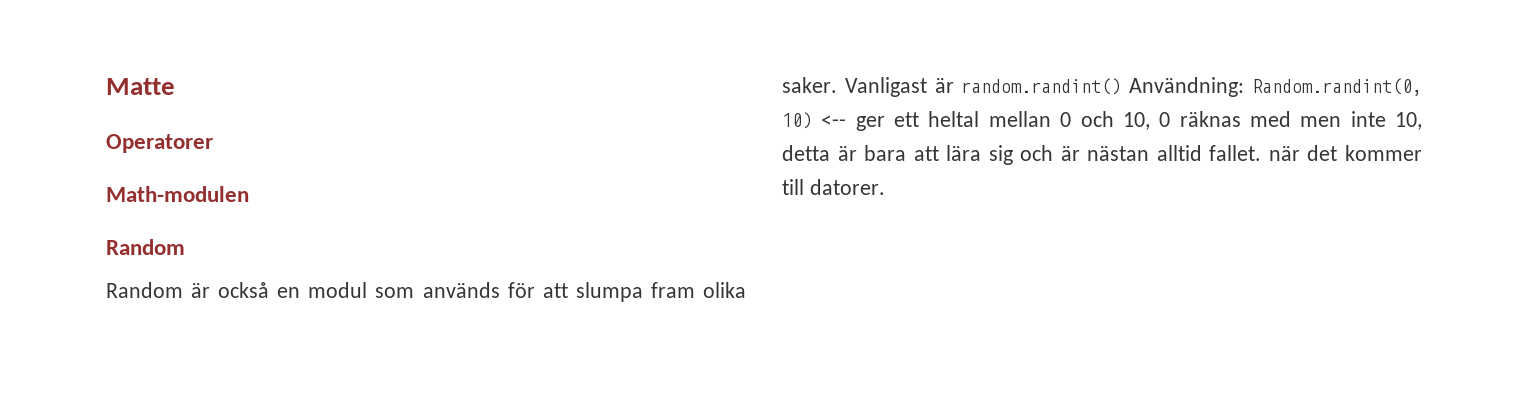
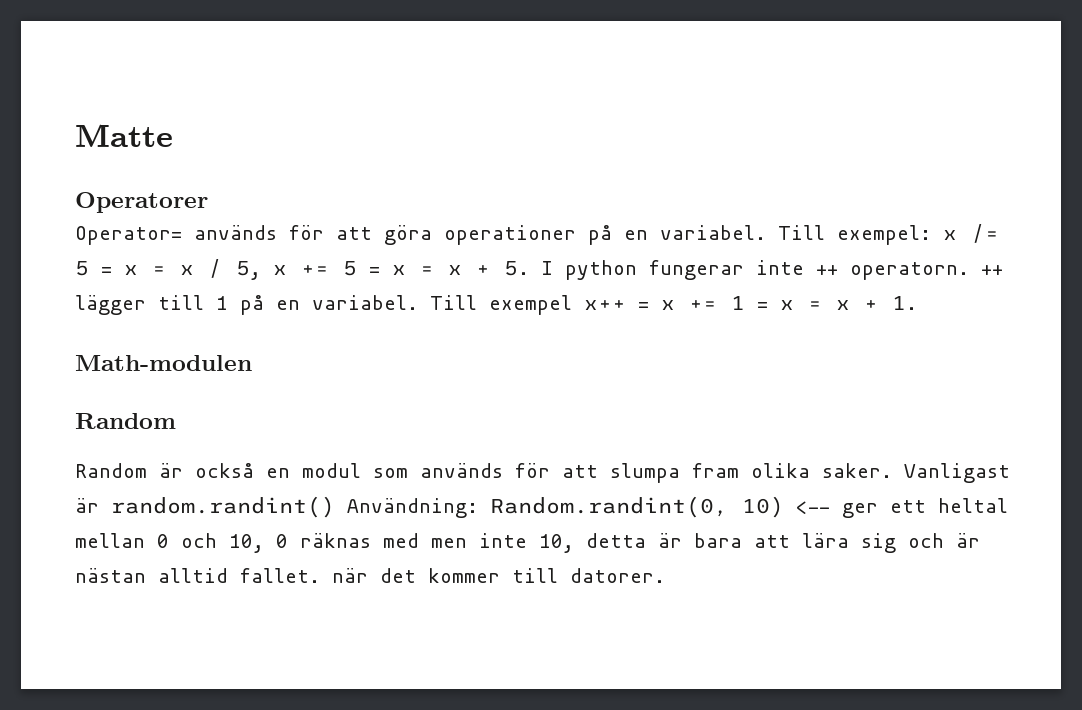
+ Operator= används för att göra operationer på en variabel. Till exempel: x /= 5 = x = x / 5, x += 5 = x = x + 5. I python fungerar inte ++ operatorn. ++ lägger till 1 på en variabel. Till exempel x++ = x += 1 = x = x + 1.

